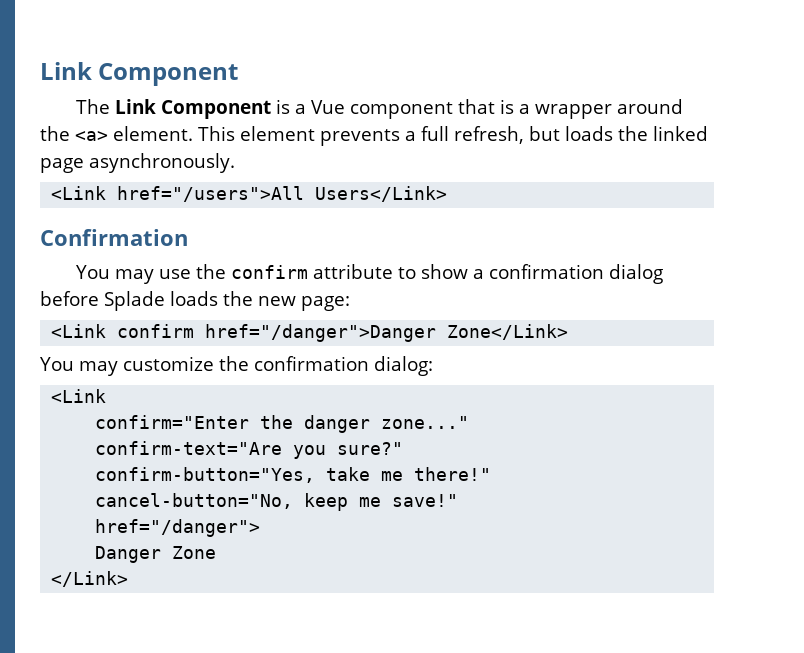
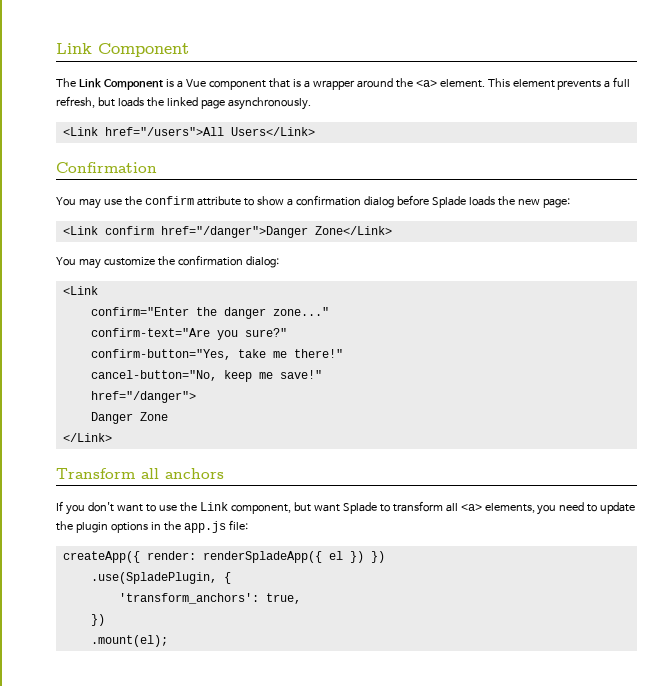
+ Transform all anchors
+ If you don't want to use the Link component, but want Splade to transform all <a> elements, you need to update the plugin options in the app.js file:
+ createApp({ render: renderSpladeApp({ el }) })
+ .use(SpladePlugin, {
+ 'transform_anchors': true,
+ })
+ .mount(el);

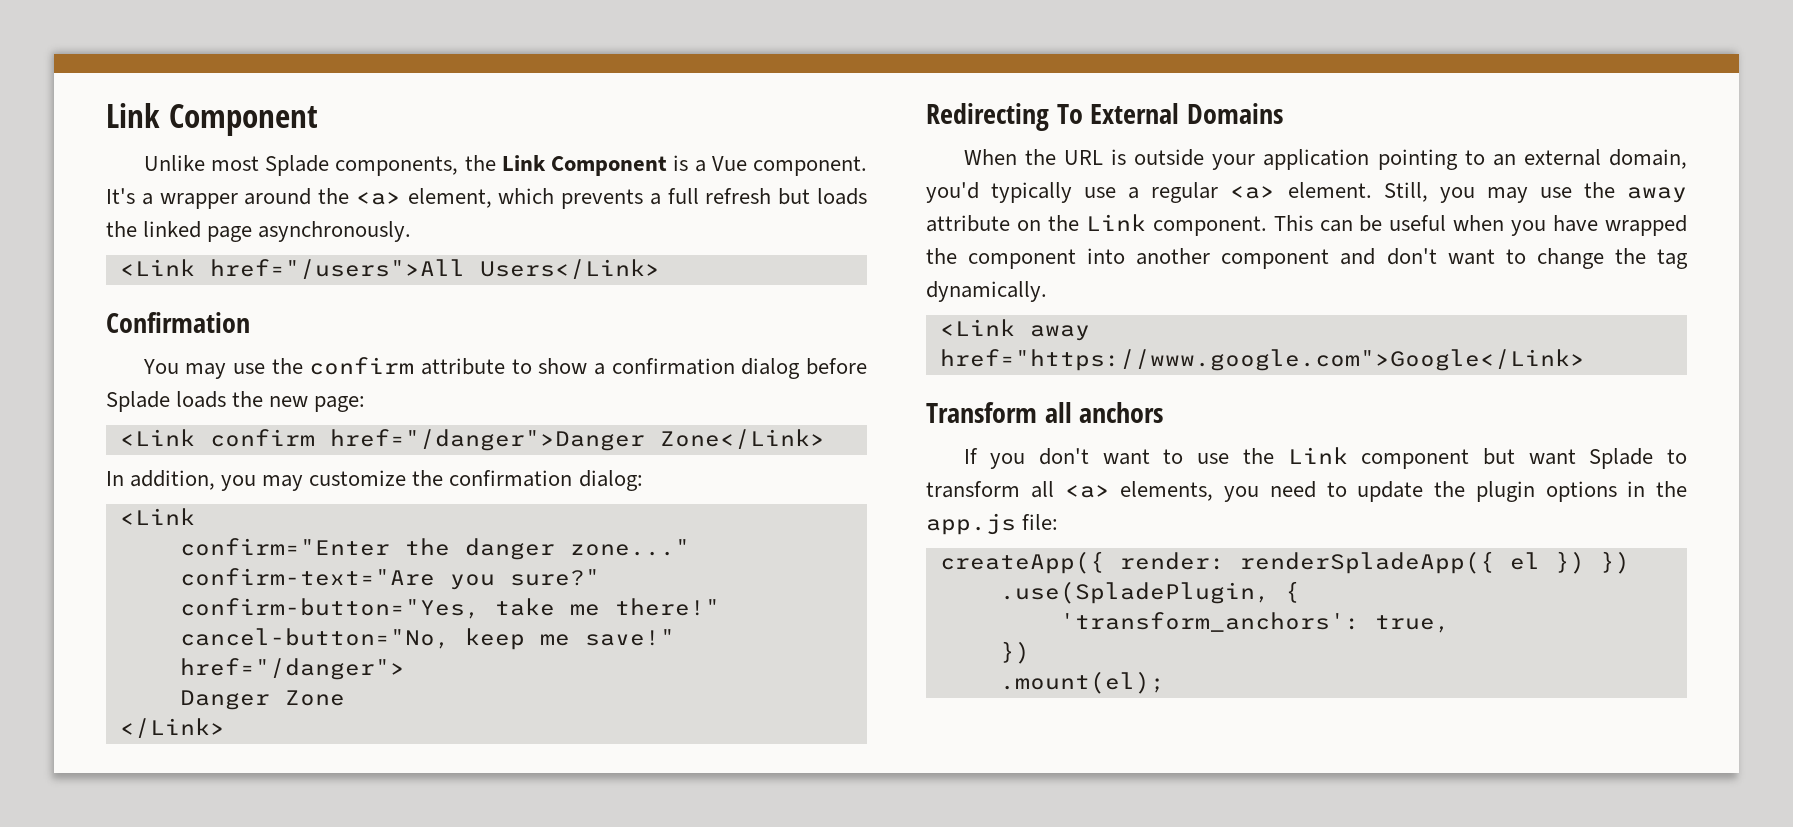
- The Link Component is a Vue component that is a wrapper around the <a> element. This element prevents a full refresh, but loads the linked page asynchronously.
+ Unlike most Splade components, the Link Component is a Vue component. It's a wrapper around the <a> element, which prevents a full refresh but loads the linked page asynchronously.
- You may customize the confirmation dialog:
+ In addition, you may customize the confirmation dialog:
+ Redirecting To External Domains
+ When the URL is outside your application pointing to an external domain, you'd typically use a regular <a> element. Still, you may use the away attribute on the Link component. This can be useful when you have wrapped the component into another component and don't want to change the tag dynamically.
+ <Link away href="https://www.google.com">Google</Link>
- If you don't want to use the Link component, but want Splade to transform all <a> elements, you need to update the plugin options in the app.js file:
+ If you don't want to use the Link component but want Splade to transform all <a> elements, you need to update the plugin options in the app.js file:

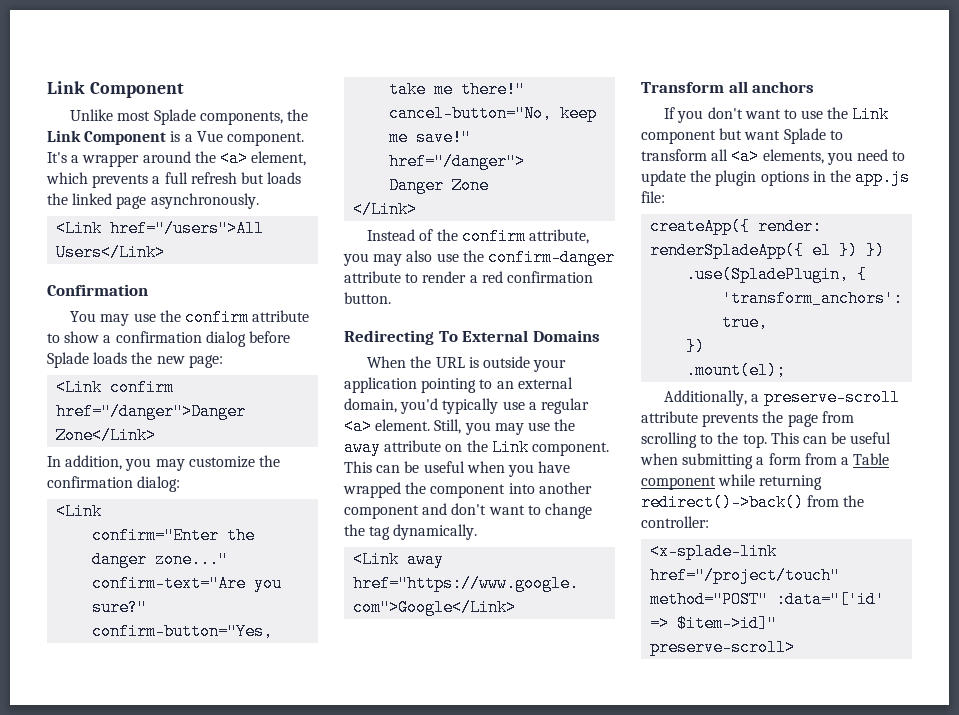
+ Instead of the confirm attribute, you may also use the confirm-danger attribute to render a red confirmation button.
+ Additionally, a preserve-scroll attribute prevents the page from scrolling to the top. This can be useful when submitting a form from a Table component while returning redirect()->back() from the controller:
+ <x-splade-link href="/project/touch" method="POST" :data="['id' => $item->id]" preserve-scroll>

